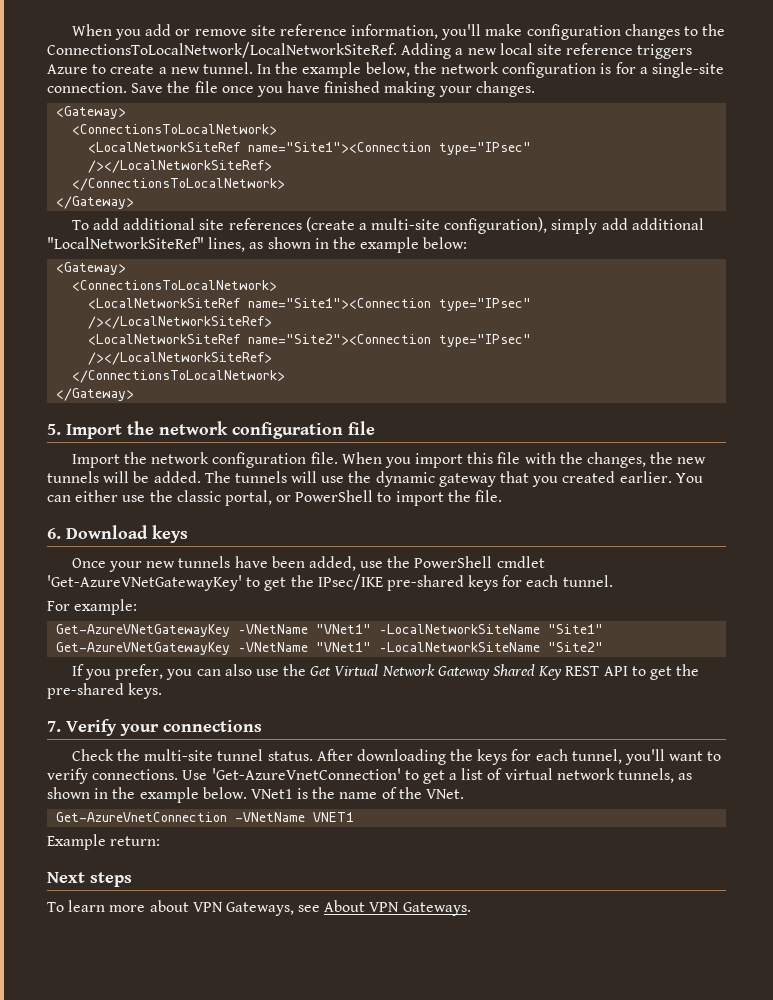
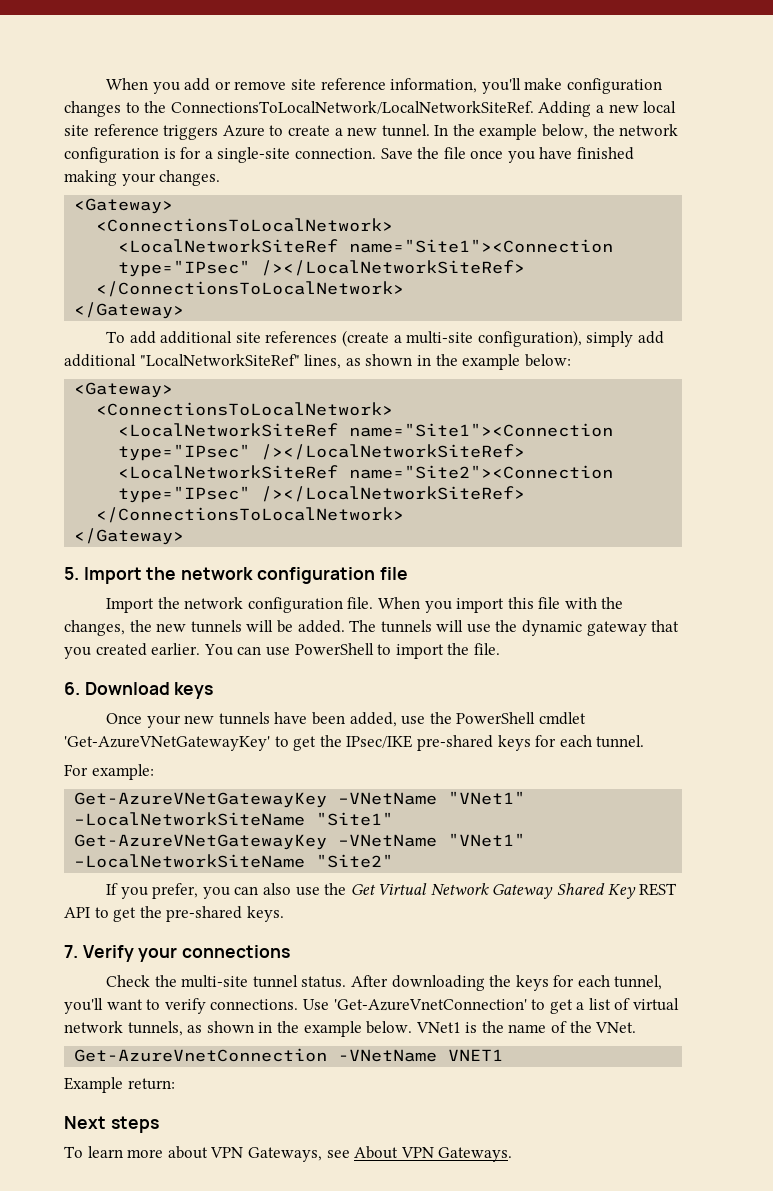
- You can either use the classic portal, or PowerShell to import the file.
+ You can use PowerShell to import the file.

